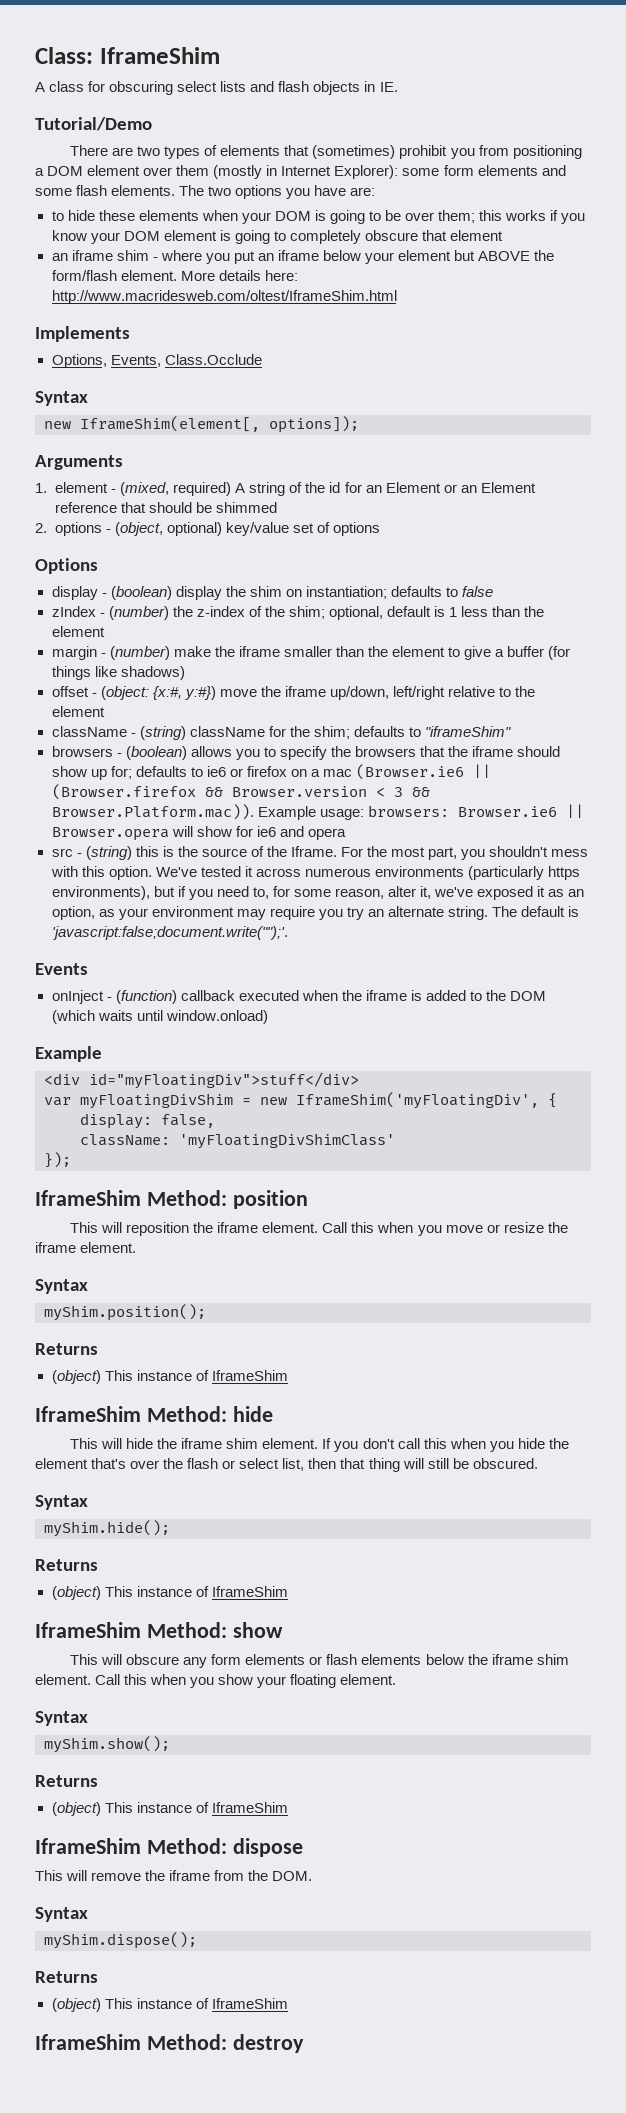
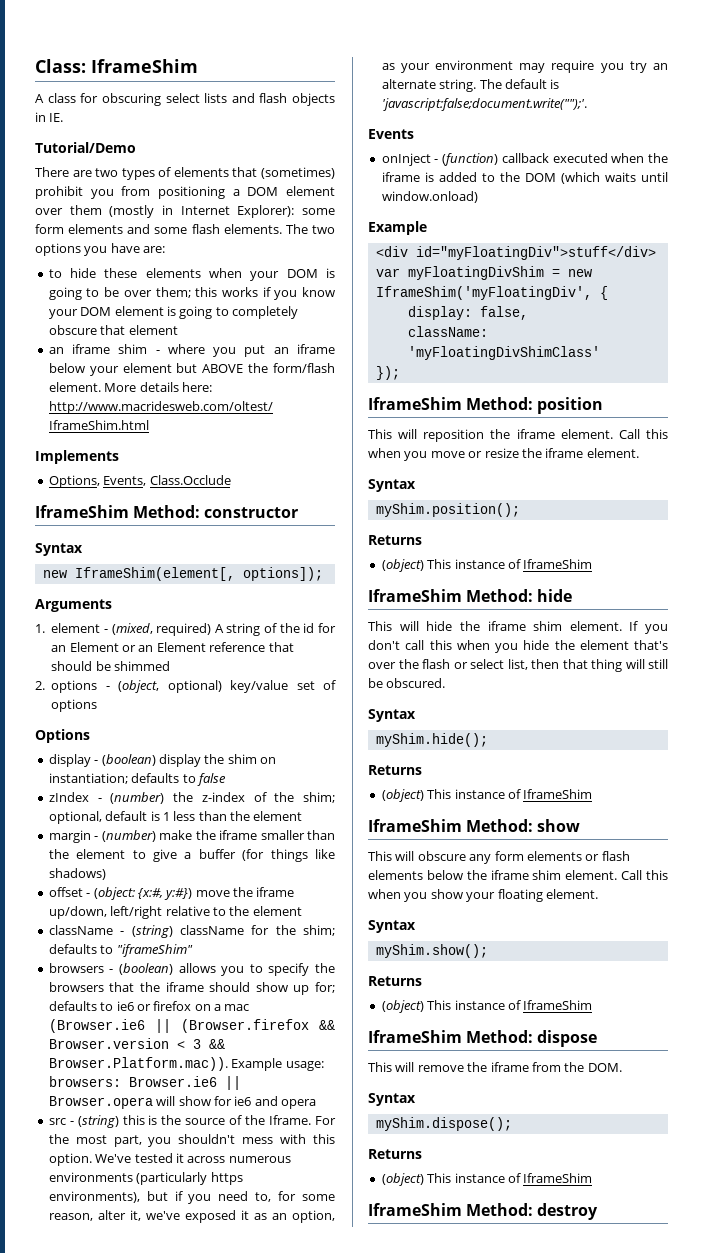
+ IframeShim Method: constructor

